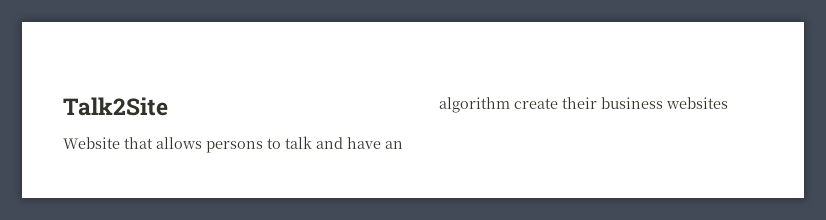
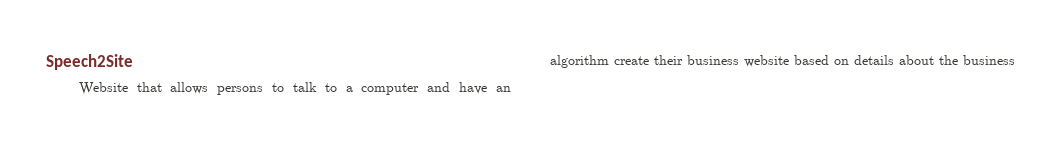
- Talk2Site
+ Speech2Site
- Website that allows persons to talk and have an algorithm create their business websites
+ Website that allows persons to talk to a computer and have an algorithm create their business website based on details about the business

